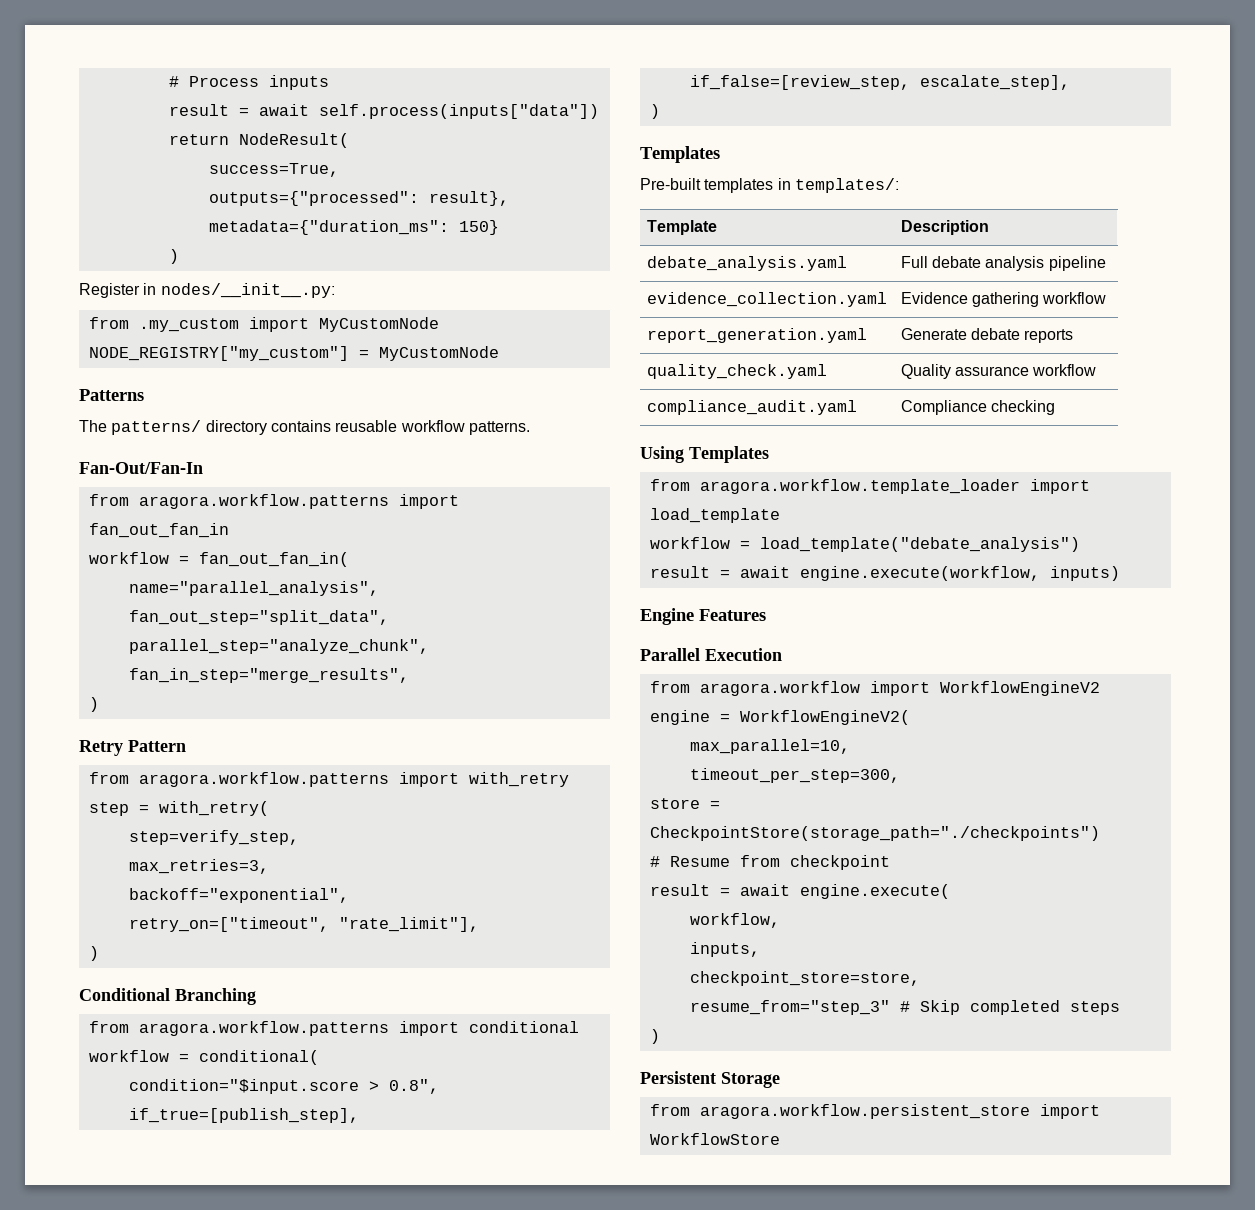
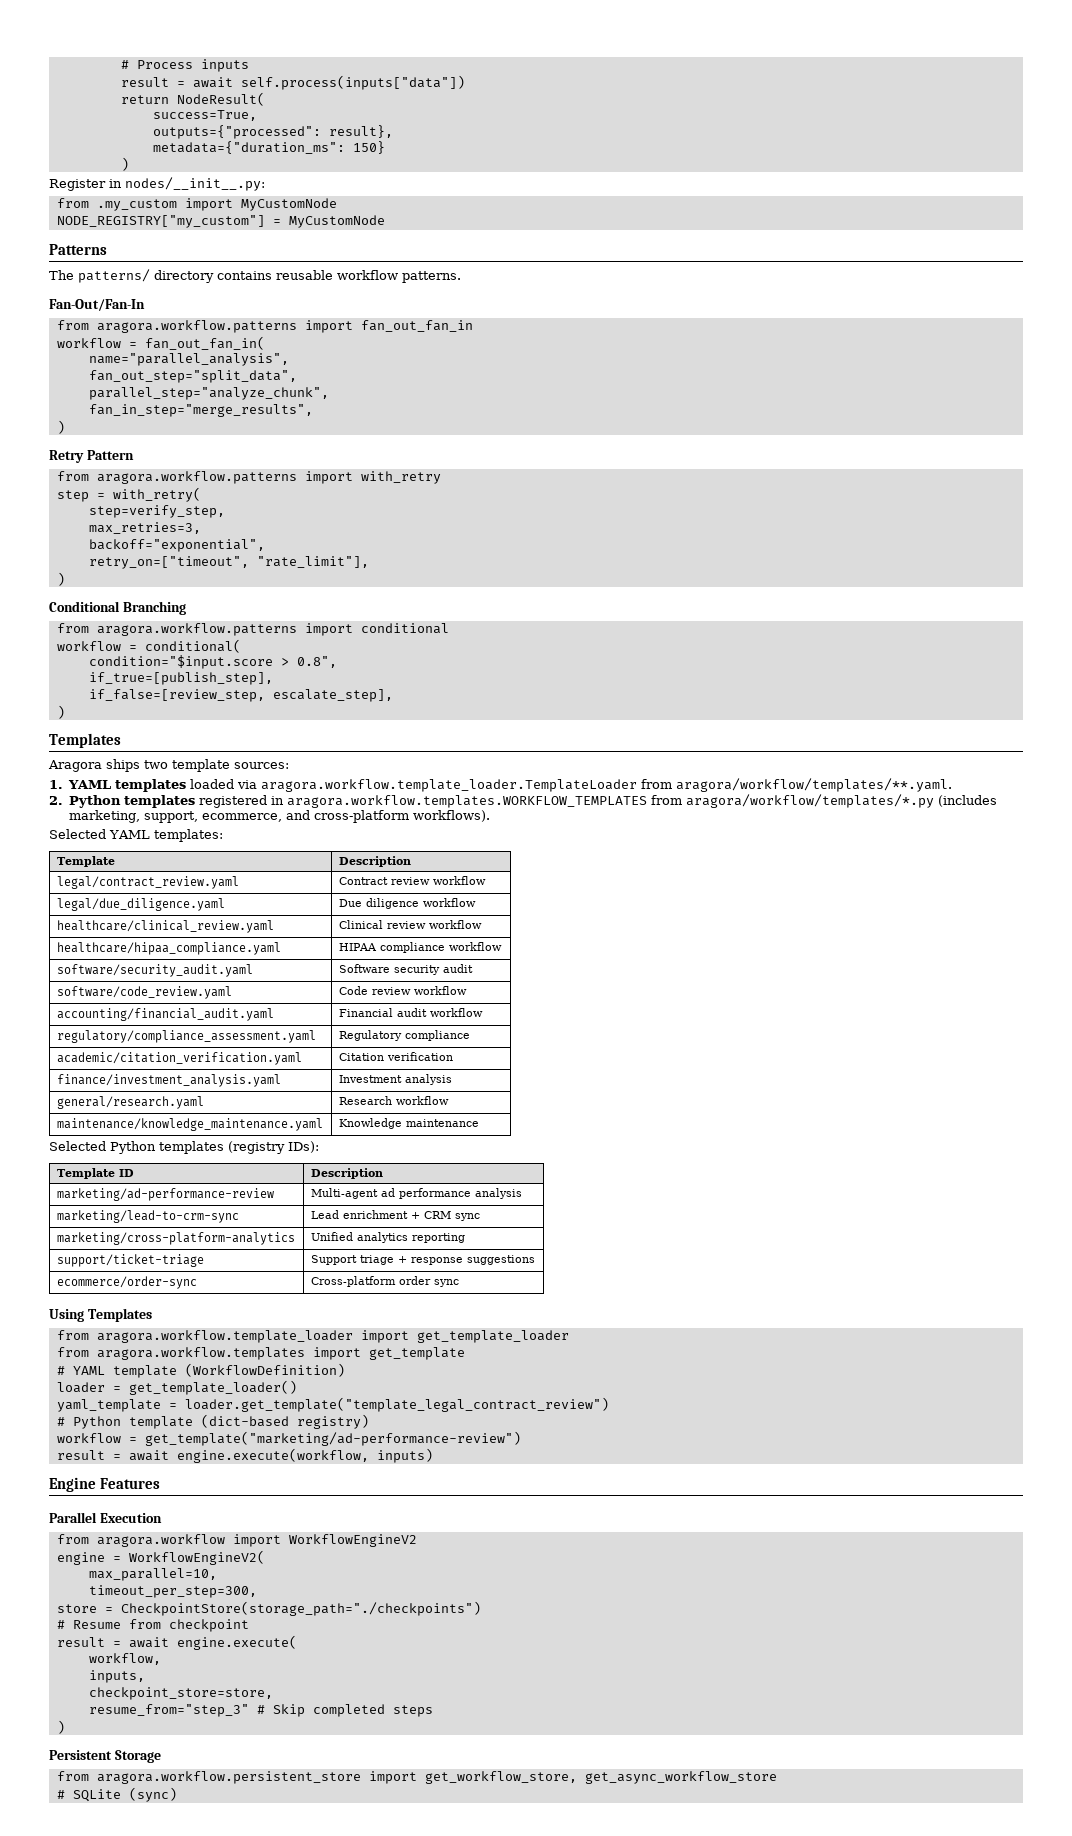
- Pre-built templates in templates/:
+ Aragora ships two template sources:
+ 1. YAML templates loaded via aragora.workflow.template_loader.TemplateLoader from aragora/workflow/templates/**.yaml.
+ 2. Python templates registered in aragora.workflow.templates.WORKFLOW_TEMPLATES from aragora/workflow/templates/*.py (includes marketing, support, ecommerce, and cross-platform workflows).
+ Selected YAML templates:
  Template | Description
- debate_analysis.yaml | Full debate analysis pipeline
- evidence_collection.yaml | Evidence gathering workflow
- report_generation.yaml | Generate debate reports
- quality_check.yaml | Quality assurance workflow
- compliance_audit.yaml | Compliance checking
+ legal/contract_review.yaml | Contract review workflow
+ legal/due_diligence.yaml | Due diligence workflow
+ healthcare/clinical_review.yaml | Clinical review workflow
+ healthcare/hipaa_compliance.yaml | HIPAA compliance workflow
+ software/security_audit.yaml | Software security audit
+ software/code_review.yaml | Code review workflow
+ accounting/financial_audit.yaml | Financial audit workflow
+ regulatory/compliance_assessment.yaml | Regulatory compliance
+ academic/citation_verification.yaml | Citation verification
+ finance/investment_analysis.yaml | Investment analysis
+ general/research.yaml | Research workflow
+ maintenance/knowledge_maintenance.yaml | Knowledge maintenance
+ Selected Python templates (registry IDs):
+ Template ID | Description
+ marketing/ad-performance-review | Multi-agent ad performance analysis
+ marketing/lead-to-crm-sync | Lead enrichment + CRM sync
+ marketing/cross-platform-analytics | Unified analytics reporting
+ support/ticket-triage | Support triage + response suggestions
+ ecommerce/order-sync | Cross-platform order sync
- from aragora.workflow.template_loader import load_template
- workflow = load_template("debate_analysis")
+ from aragora.workflow.template_loader import get_template_loader
+ from aragora.workflow.templates import get_template
+ # YAML template (WorkflowDefinition)
+ loader = get_template_loader()
+ yaml_template = loader.get_template("template_legal_contract_review")
+ # Python template (dict-based registry)
+ workflow = get_template("marketing/ad-performance-review")
- from aragora.workflow.persistent_store import WorkflowStore
+ from aragora.workflow.persistent_store import get_workflow_store, get_async_workflow_store
+ # SQLite (sync)

